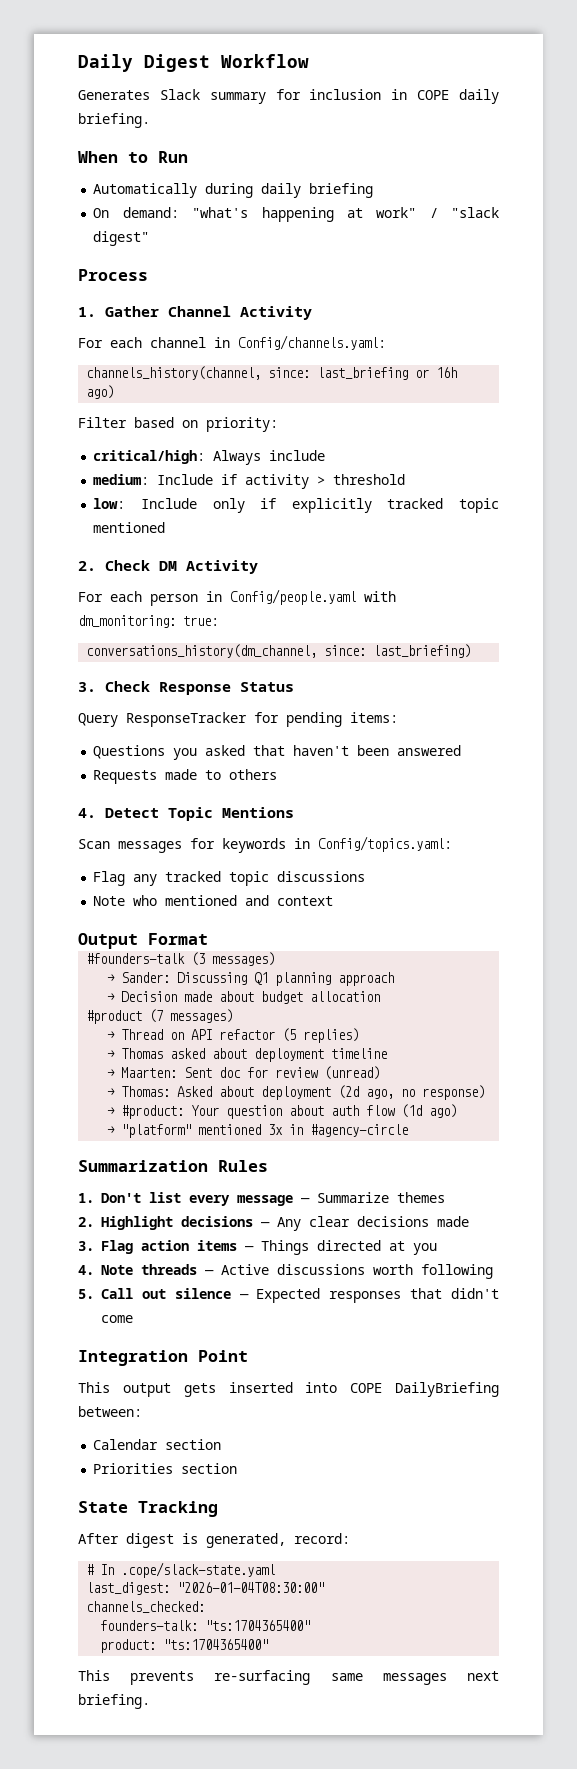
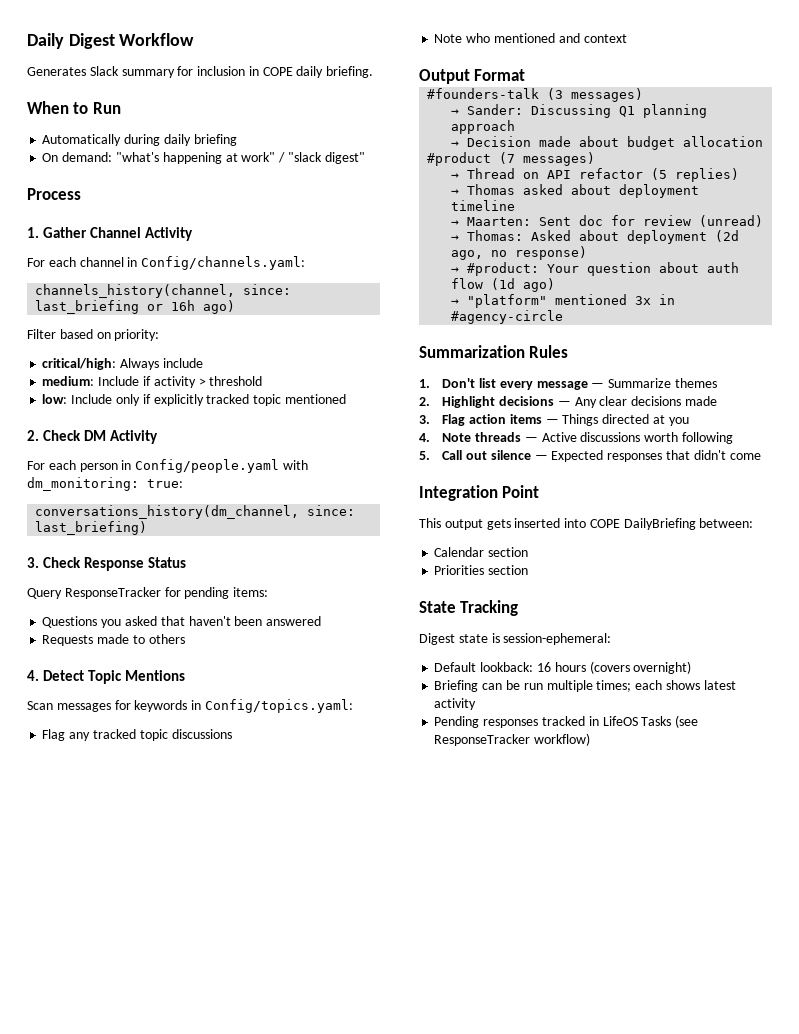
- After digest is generated, record:
- # In .cope/slack-state.yaml
- last_digest: "2026-01-04T08:30:00"
- channels_checked:
- founders-talk: "ts:1704365400"
- product: "ts:1704365400"
- This prevents re-surfacing same messages next briefing.
+ Digest state is session-ephemeral:
+ Default lookback: 16 hours (covers overnight)
+ Briefing can be run multiple times; each shows latest activity
+ Pending responses tracked in LifeOS Tasks (see ResponseTracker workflow)

